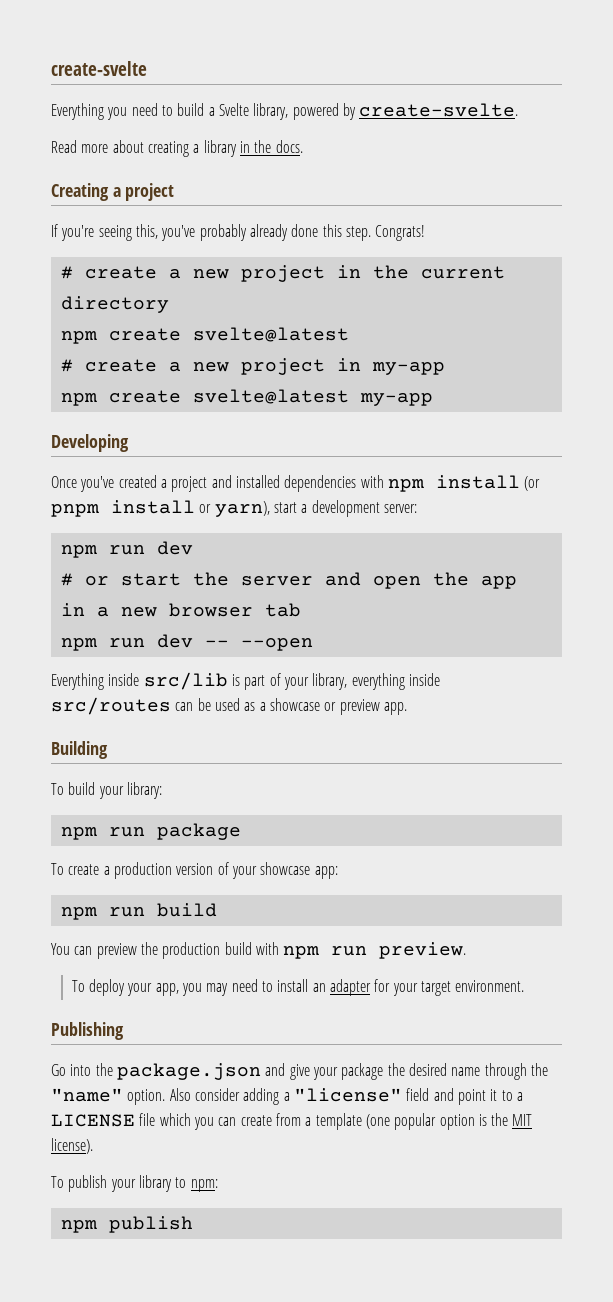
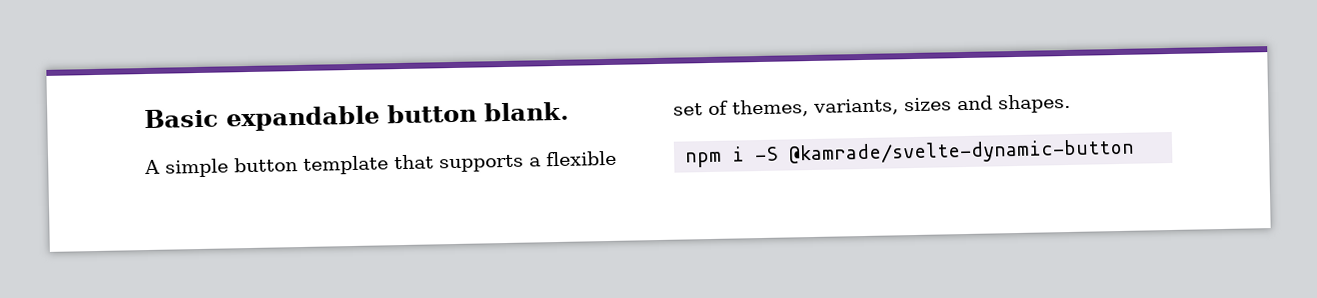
- create-svelte
- Everything you need to build a Svelte library, powered by create-svelte.
- Read more about creating a library in the docs.
- Creating a project
- If you're seeing this, you've probably already done this step. Congrats!
- # create a new project in the current directory
- npm create svelte@latest
- # create a new project in my-app
- npm create svelte@latest my-app
- Developing
- Once you've created a project and installed dependencies with npm install (or pnpm install or yarn), start a development server:
- npm run dev
- # or start the server and open the app in a new browser tab
- npm run dev -- --open
- Everything inside src/lib is part of your library, everything inside src/routes can be used as a showcase or preview app.
- Building
- To build your library:
- npm run package
- To create a production version of your showcase app:
- npm run build
- You can preview the production build with npm run preview.
- To deploy your app, you may need to install an adapter for your target environment.
- Publishing
- Go into the package.json and give your package the desired name through the "name" option. Also consider adding a "license" field and point it to a LICENSE file which you can create from a template (one popular option is the MIT license).
- To publish your library to npm:
- npm publish
+ Basic expandable button blank.
+ A simple button template that supports a flexible set of themes, variants, sizes and shapes.
+ npm i -S @kamrade/svelte-dynamic-button

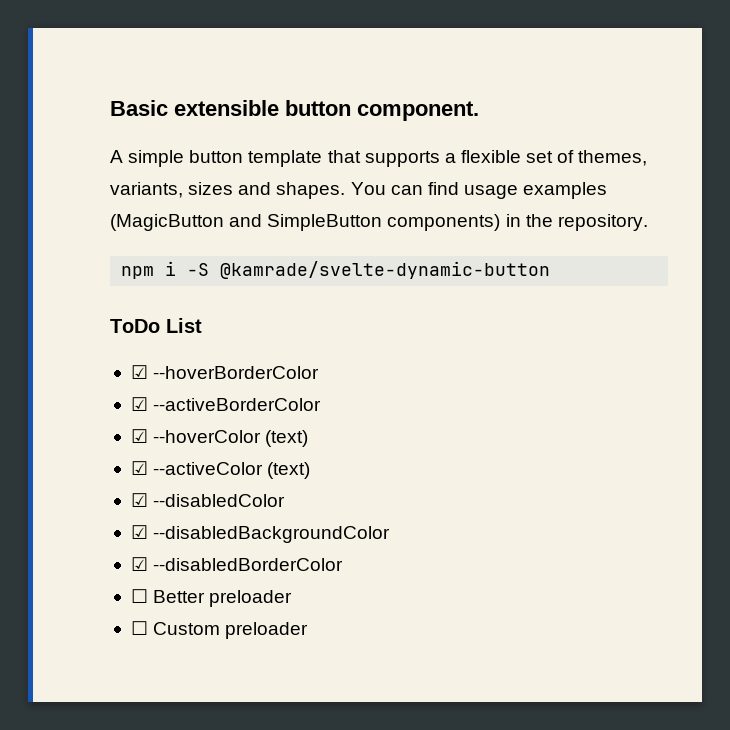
- Basic expandable button blank.
+ Basic extensible button component.
- A simple button template that supports a flexible set of themes, variants, sizes and shapes.
+ A simple button template that supports a flexible set of themes, variants, sizes and shapes. You can find usage examples (MagicButton and SimpleButton components) in the repository.
  npm i -S @kamrade/svelte-dynamic-button
+ ToDo List
+ ☑ --hoverBorderColor
+ ☑ --activeBorderColor
+ ☑ --hoverColor (text)
+ ☑ --activeColor (text)
+ ☑ --disabledColor
+ ☑ --disabledBackgroundColor
+ ☑ --disabledBorderColor
+ ☐ Better preloader
+ ☐ Custom preloader

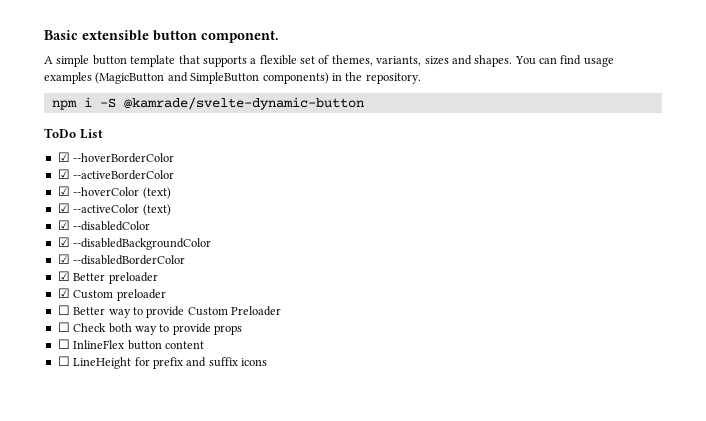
- ☐ Better preloader
+ ☑ Better preloader
- ☐ Custom preloader
+ ☑ Custom preloader
+ ☐ Better way to provide Custom Preloader
+ ☐ Check both way to provide props
+ ☐ InlineFlex button content
+ ☐ LineHeight for prefix and suffix icons

